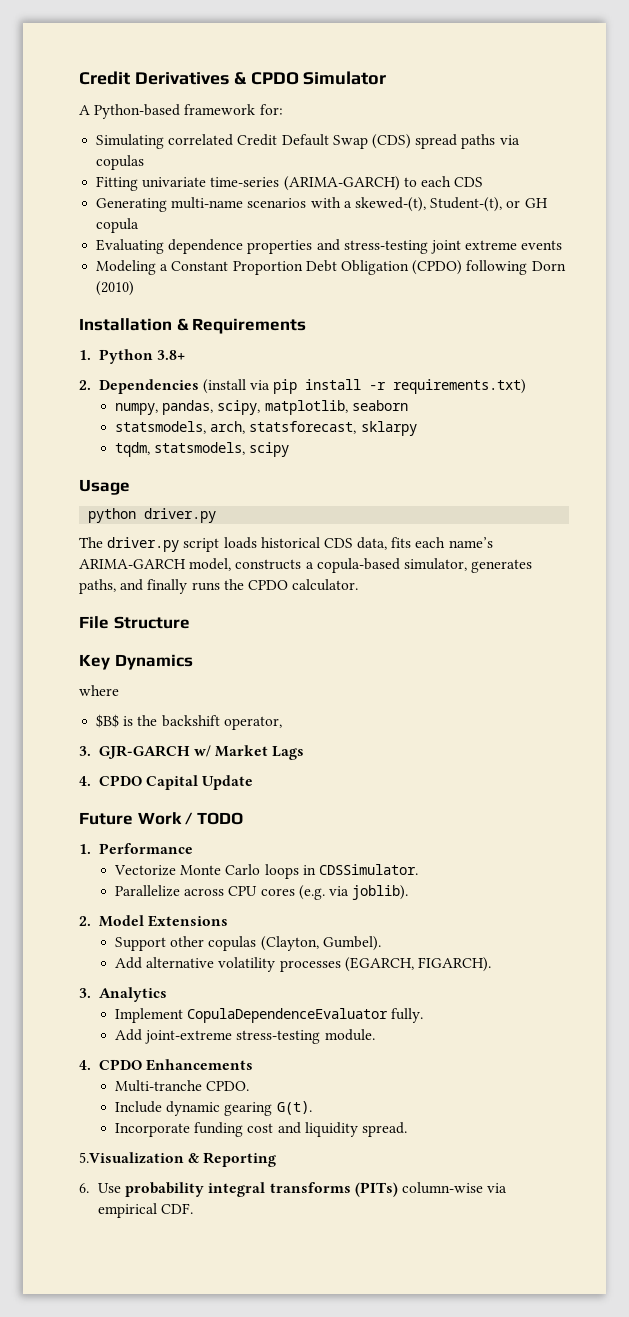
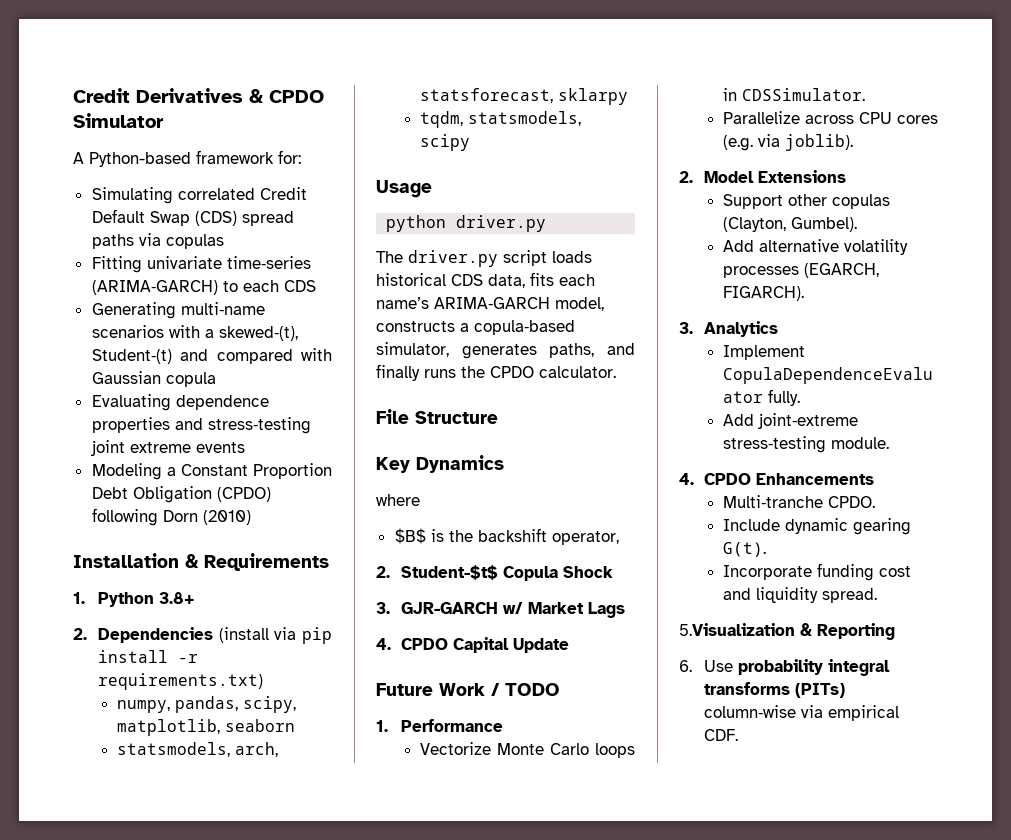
- Generating multi‐name scenarios with a skewed‐(t), Student‐(t), or GH copula
+ Generating multi‐name scenarios with a skewed‐(t), Student‐(t) and compared with Gaussian copula
+ 2. Student-$t$ Copula Shock

